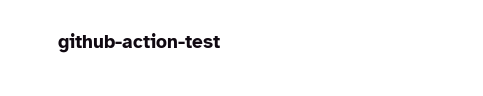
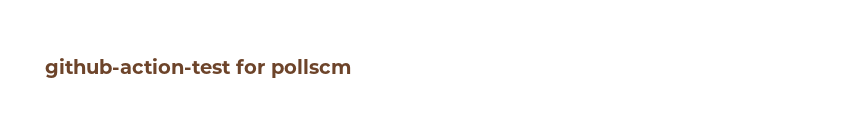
- github-action-test
+ github-action-test for pollscm

